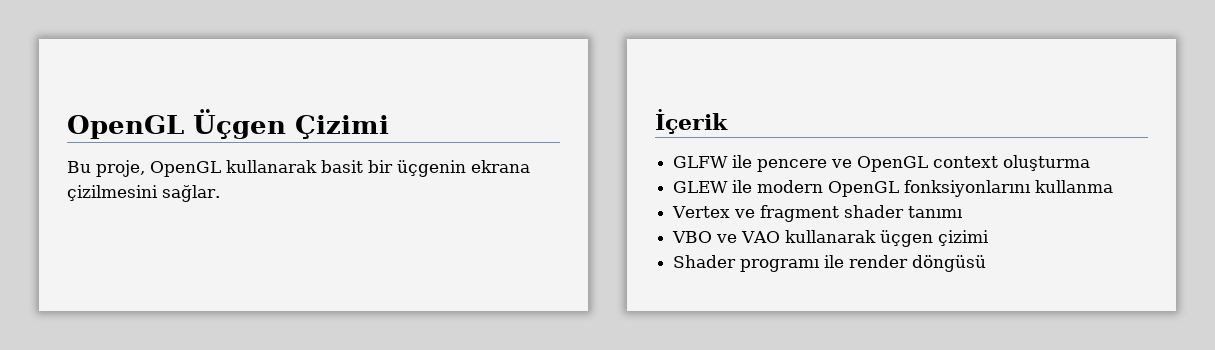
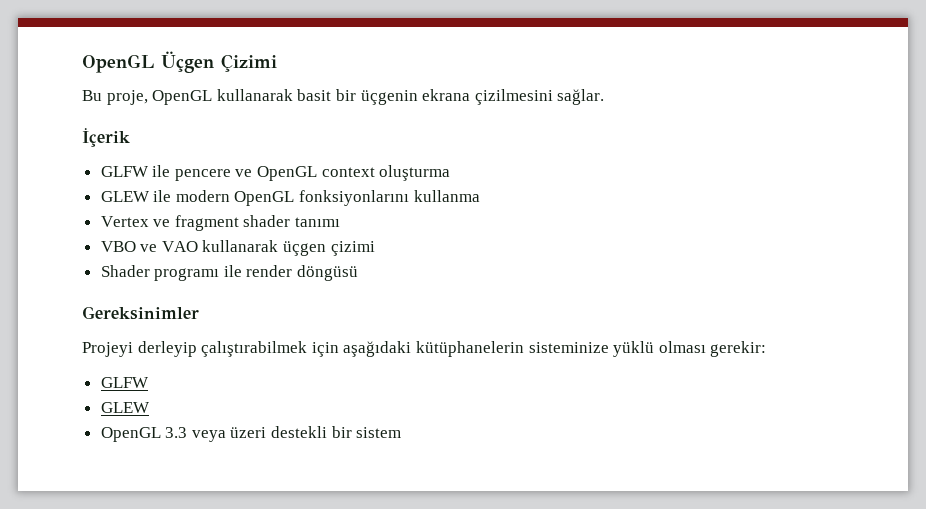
+ Gereksinimler
+ Projeyi derleyip çalıştırabilmek için aşağıdaki kütüphanelerin sisteminize yüklü olması gerekir:
+ GLFW
+ GLEW
+ OpenGL 3.3 veya üzeri destekli bir sistem

